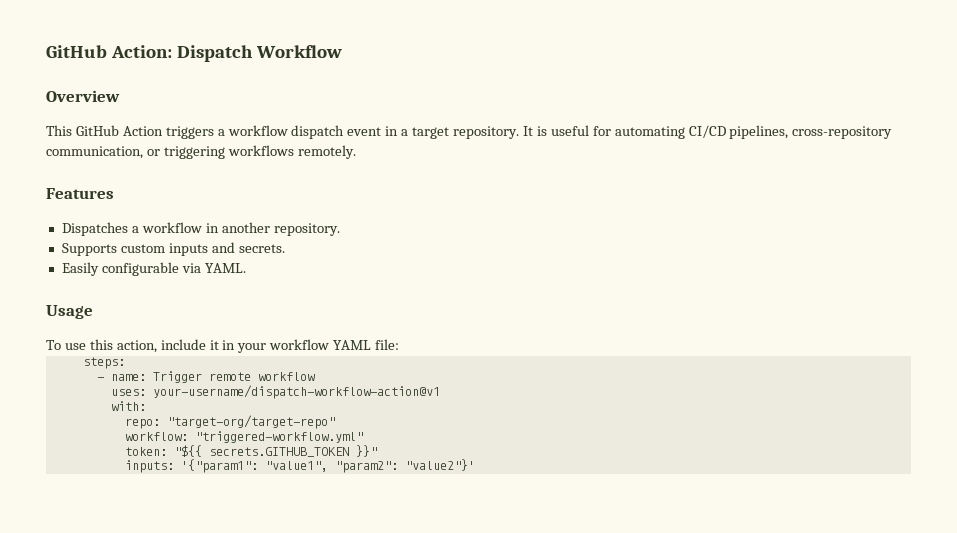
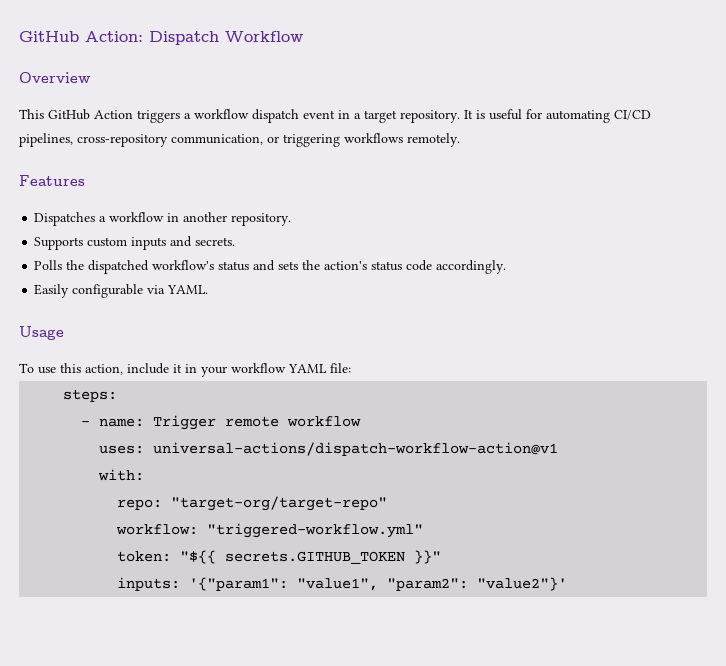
+ Polls the dispatched workflow's status and sets the action's status code accordingly.
- uses: your-username/dispatch-workflow-action@v1
+ uses: universal-actions/dispatch-workflow-action@v1

